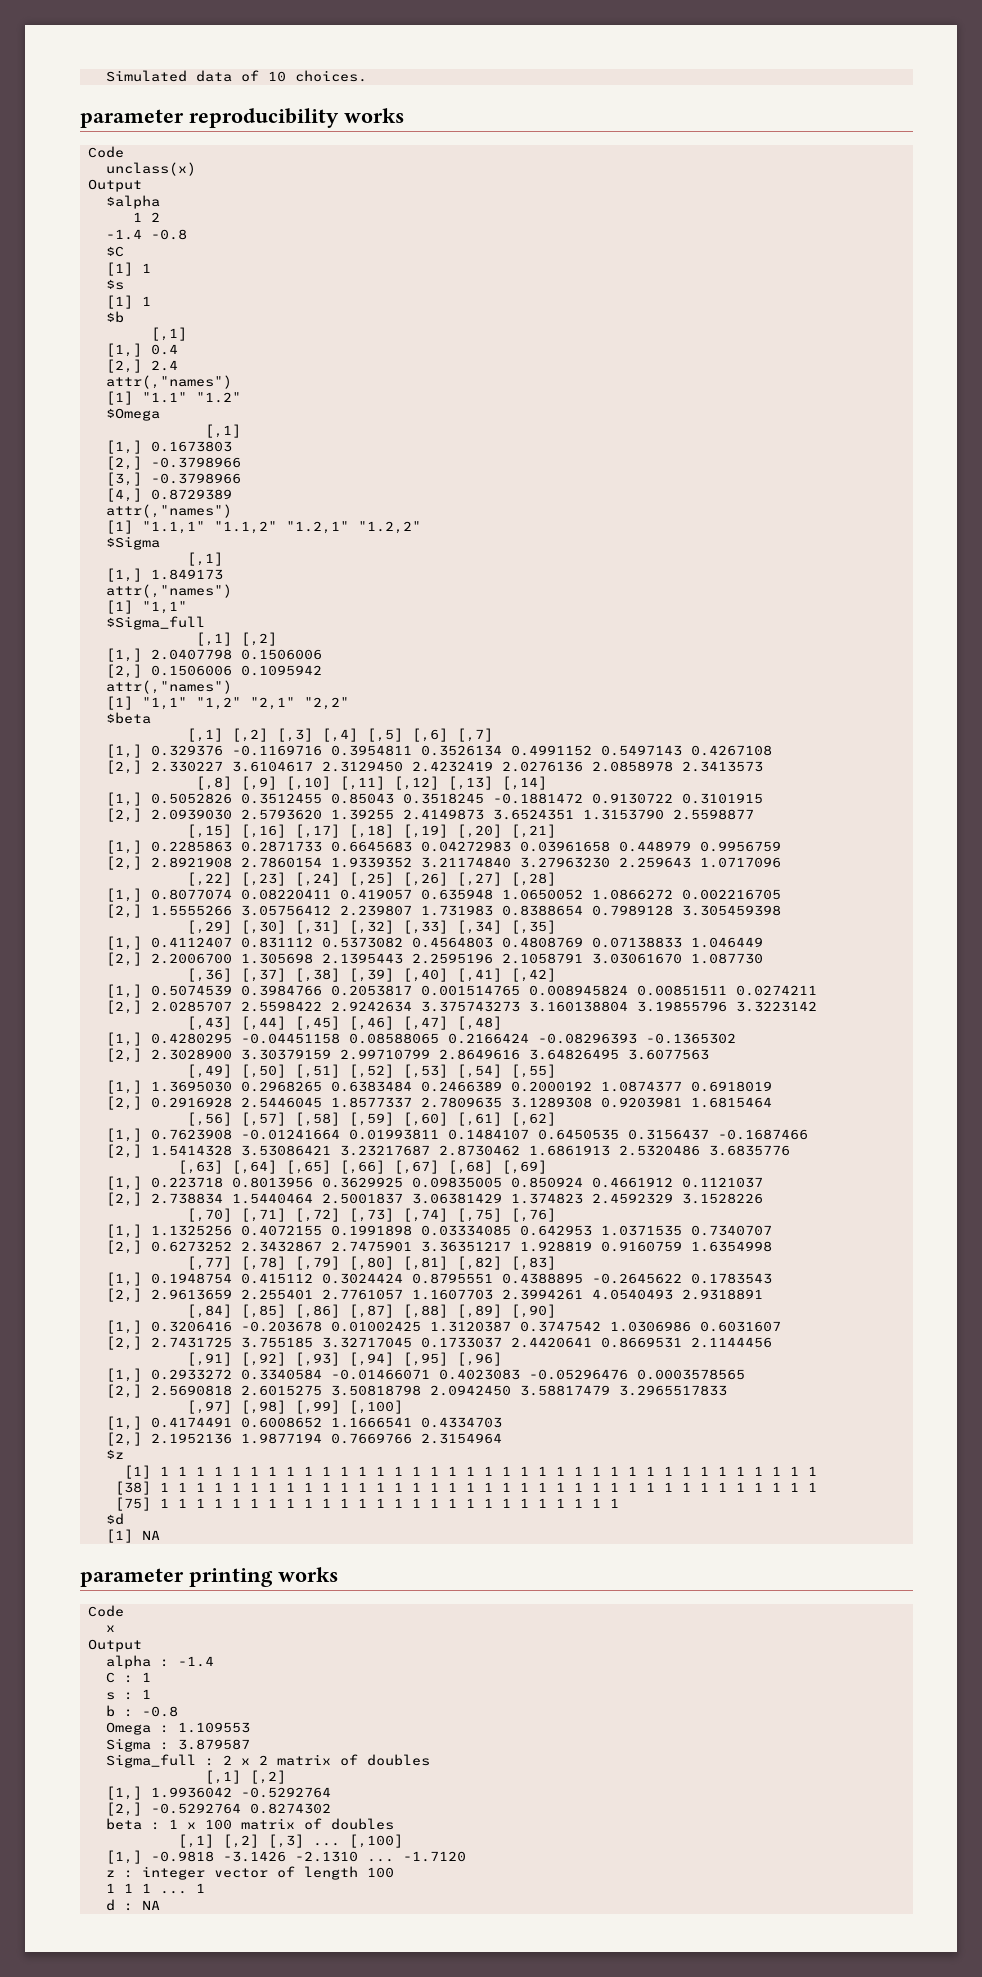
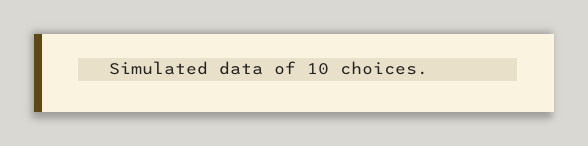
- parameter reproducibility works
- Code
- unclass(x)
- Output
- $alpha
- 1 2
- -1.4 -0.8
- $C
- [1] 1
- $s
- [1] 1
- $b
- [,1]
- [1,] 0.4
- [2,] 2.4
- attr(,"names")
- [1] "1.1" "1.2"
- $Omega
- [,1]
- [1,] 0.1673803
- [2,] -0.3798966
- [3,] -0.3798966
- [4,] 0.8729389
- attr(,"names")
- [1] "1.1,1" "1.1,2" "1.2,1" "1.2,2"
- $Sigma
- [,1]
- [1,] 1.849173
- attr(,"names")
- [1] "1,1"
- $Sigma_full
- [,1] [,2]
- [1,] 2.0407798 0.1506006
- [2,] 0.1506006 0.1095942
- attr(,"names")
- [1] "1,1" "1,2" "2,1" "2,2"
- $beta
- [,1] [,2] [,3] [,4] [,5] [,6] [,7]
- [1,] 0.329376 -0.1169716 0.3954811 0.3526134 0.4991152 0.5497143 0.4267108
- [2,] 2.330227 3.6104617 2.3129450 2.4232419 2.0276136 2.0858978 2.3413573
- [,8] [,9] [,10] [,11] [,12] [,13] [,14]
- [1,] 0.5052826 0.3512455 0.85043 0.3518245 -0.1881472 0.9130722 0.3101915
- [2,] 2.0939030 2.5793620 1.39255 2.4149873 3.6524351 1.3153790 2.5598877
- [,15] [,16] [,17] [,18] [,19] [,20] [,21]
- [1,] 0.2285863 0.2871733 0.6645683 0.04272983 0.03961658 0.448979 0.9956759
- [2,] 2.8921908 2.7860154 1.9339352 3.21174840 3.27963230 2.259643 1.0717096
- [,22] [,23] [,24] [,25] [,26] [,27] [,28]
- [1,] 0.8077074 0.08220411 0.419057 0.635948 1.0650052 1.0866272 0.002216705
- [2,] 1.5555266 3.05756412 2.239807 1.731983 0.8388654 0.7989128 3.305459398
- [,29] [,30] [,31] [,32] [,33] [,34] [,35]
- [1,] 0.4112407 0.831112 0.5373082 0.4564803 0.4808769 0.07138833 1.046449
- [2,] 2.2006700 1.305698 2.1395443 2.2595196 2.1058791 3.03061670 1.087730
- [,36] [,37] [,38] [,39] [,40] [,41] [,42]
- [1,] 0.5074539 0.3984766 0.2053817 0.001514765 0.008945824 0.00851511 0.0274211
- [2,] 2.0285707 2.5598422 2.9242634 3.375743273 3.160138804 3.19855796 3.3223142
- [,43] [,44] [,45] [,46] [,47] [,48]
- [1,] 0.4280295 -0.04451158 0.08588065 0.2166424 -0.08296393 -0.1365302
- [2,] 2.3028900 3.30379159 2.99710799 2.8649616 3.64826495 3.6077563
- [,49] [,50] [,51] [,52] [,53] [,54] [,55]
- [1,] 1.3695030 0.2968265 0.6383484 0.2466389 0.2000192 1.0874377 0.6918019
- [2,] 0.2916928 2.5446045 1.8577337 2.7809635 3.1289308 0.9203981 1.6815464
- [,56] [,57] [,58] [,59] [,60] [,61] [,62]
- [1,] 0.7623908 -0.01241664 0.01993811 0.1484107 0.6450535 0.3156437 -0.1687466
- [2,] 1.5414328 3.53086421 3.23217687 2.8730462 1.6861913 2.5320486 3.6835776
- [,63] [,64] [,65] [,66] [,67] [,68] [,69]
- [1,] 0.223718 0.8013956 0.3629925 0.09835005 0.850924 0.4661912 0.1121037
- [2,] 2.738834 1.5440464 2.5001837 3.06381429 1.374823 2.4592329 3.1528226
- [,70] [,71] [,72] [,73] [,74] [,75] [,76]
- [1,] 1.1325256 0.4072155 0.1991898 0.03334085 0.642953 1.0371535 0.7340707
- [2,] 0.6273252 2.3432867 2.7475901 3.36351217 1.928819 0.9160759 1.6354998
- [,77] [,78] [,79] [,80] [,81] [,82] [,83]
- [1,] 0.1948754 0.415112 0.3024424 0.8795551 0.4388895 -0.2645622 0.1783543
- [2,] 2.9613659 2.255401 2.7761057 1.1607703 2.3994261 4.0540493 2.9318891
- [,84] [,85] [,86] [,87] [,88] [,89] [,90]
- [1,] 0.3206416 -0.203678 0.01002425 1.3120387 0.3747542 1.0306986 0.6031607
- [2,] 2.7431725 3.755185 3.32717045 0.1733037 2.4420641 0.8669531 2.1144456
- [,91] [,92] [,93] [,94] [,95] [,96]
- [1,] 0.2933272 0.3340584 -0.01466071 0.4023083 -0.05296476 0.0003578565
- [2,] 2.5690818 2.6015275 3.50818798 2.0942450 3.58817479 3.2965517833
- [,97] [,98] [,99] [,100]
- [1,] 0.4174491 0.6008652 1.1666541 0.4334703
- [2,] 2.1952136 1.9877194 0.7669766 2.3154964
- $z
- [1] 1 1 1 1 1 1 1 1 1 1 1 1 1 1 1 1 1 1 1 1 1 1 1 1 1 1 1 1 1 1 1 1 1 1 1 1 1
- [38] 1 1 1 1 1 1 1 1 1 1 1 1 1 1 1 1 1 1 1 1 1 1 1 1 1 1 1 1 1 1 1 1 1 1 1 1 1
- [75] 1 1 1 1 1 1 1 1 1 1 1 1 1 1 1 1 1 1 1 1 1 1 1 1 1 1
- $d
- [1] NA
- parameter printing works
- Code
- x
- Output
- alpha : -1.4
- C : 1
- s : 1
- b : -0.8
- Omega : 1.109553
- Sigma : 3.879587
- Sigma_full : 2 x 2 matrix of doubles
- [,1] [,2]
- [1,] 1.9936042 -0.5292764
- [2,] -0.5292764 0.8274302
- beta : 1 x 100 matrix of doubles
- [,1] [,2] [,3] ... [,100]
- [1,] -0.9818 -3.1426 -2.1310 ... -1.7120
- z : integer vector of length 100
- 1 1 1 ... 1
- d : NA

